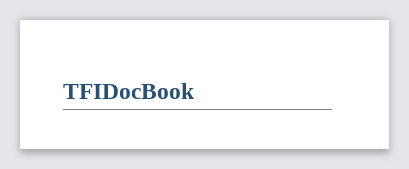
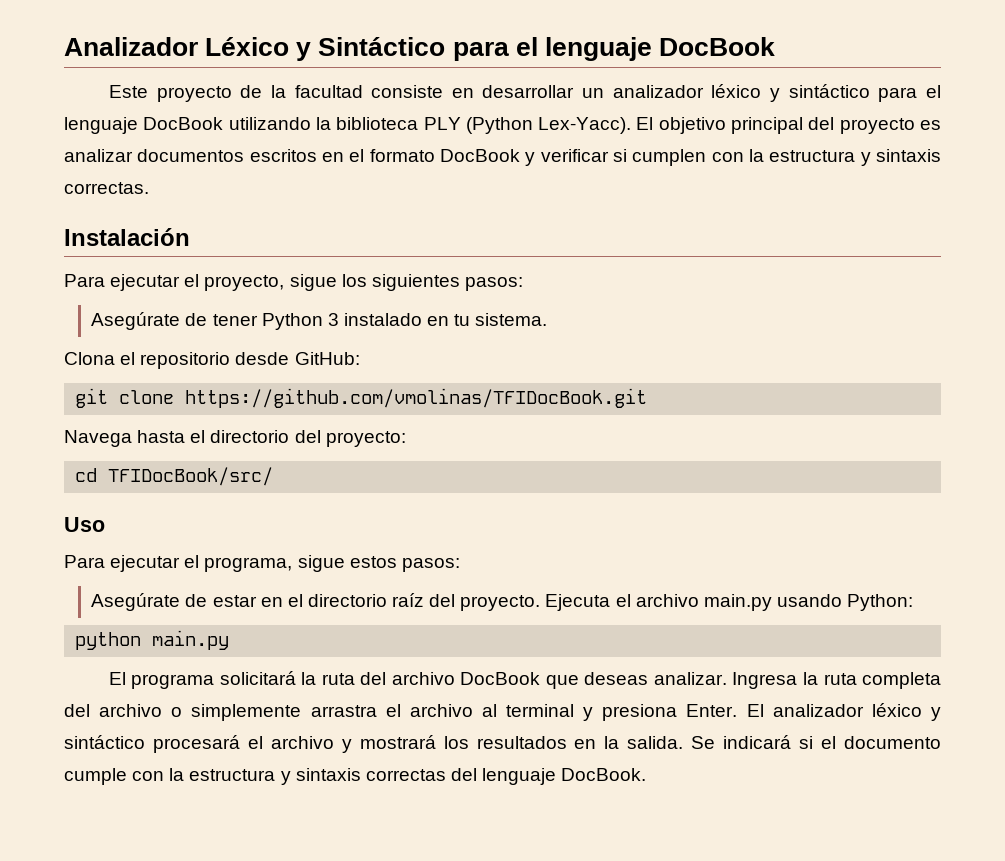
- TFIDocBook
+ Analizador Léxico y Sintáctico para el lenguaje DocBook
+ Este proyecto de la facultad consiste en desarrollar un analizador léxico y sintáctico para el lenguaje DocBook utilizando la biblioteca PLY (Python Lex-Yacc). El objetivo principal del proyecto es analizar documentos escritos en el formato DocBook y verificar si cumplen con la estructura y sintaxis correctas.
+ Instalación
+ Para ejecutar el proyecto, sigue los siguientes pasos:
+ Asegúrate de tener Python 3 instalado en tu sistema.
+ Clona el repositorio desde GitHub:
+ git clone https://github.com/vmolinas/TFIDocBook.git
+ Navega hasta el directorio del proyecto:
+ cd TFIDocBook/src/
+ Uso
+ Para ejecutar el programa, sigue estos pasos:
+ Asegúrate de estar en el directorio raíz del proyecto. Ejecuta el archivo main.py usando Python:
+ python main.py
+ El programa solicitará la ruta del archivo DocBook que deseas analizar. Ingresa la ruta completa del archivo o simplemente arrastra el archivo al terminal y presiona Enter. El analizador léxico y sintáctico procesará el archivo y mostrará los resultados en la salida. Se indicará si el documento cumple con la estructura y sintaxis correctas del lenguaje DocBook.

